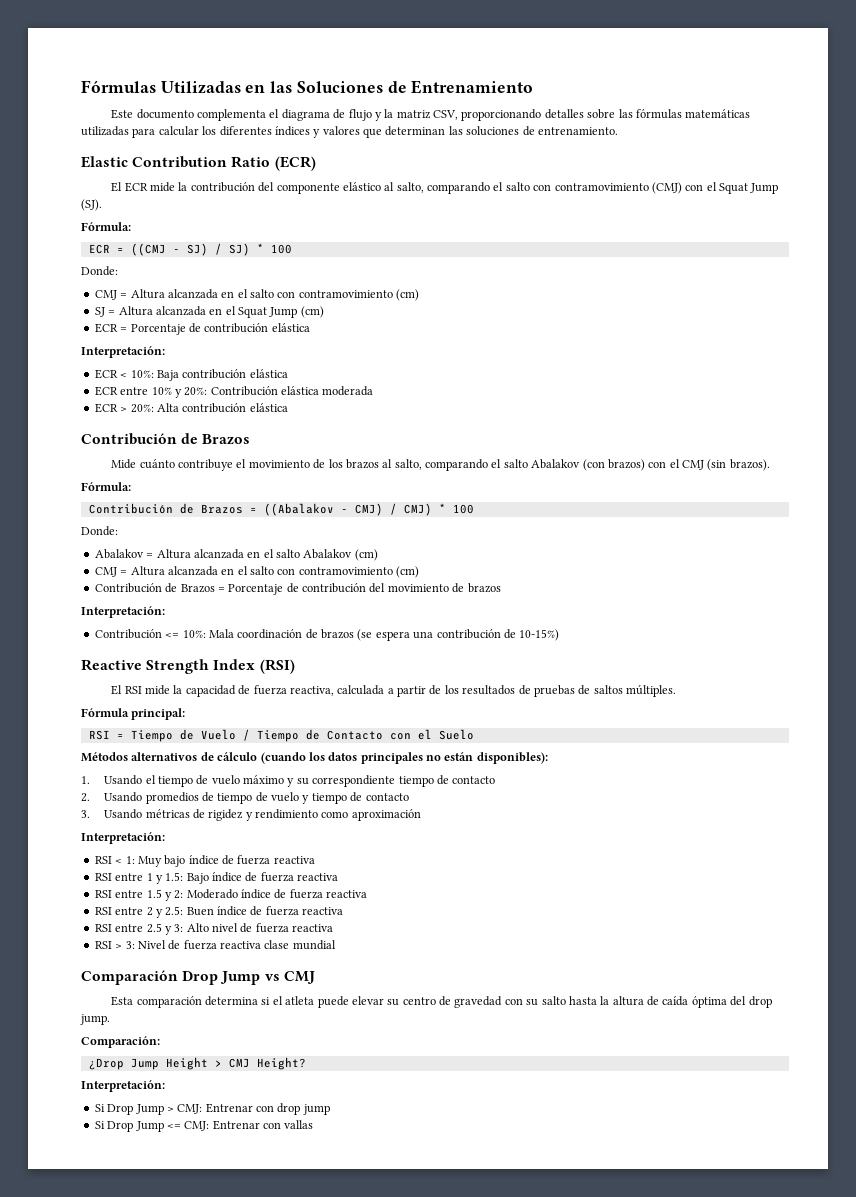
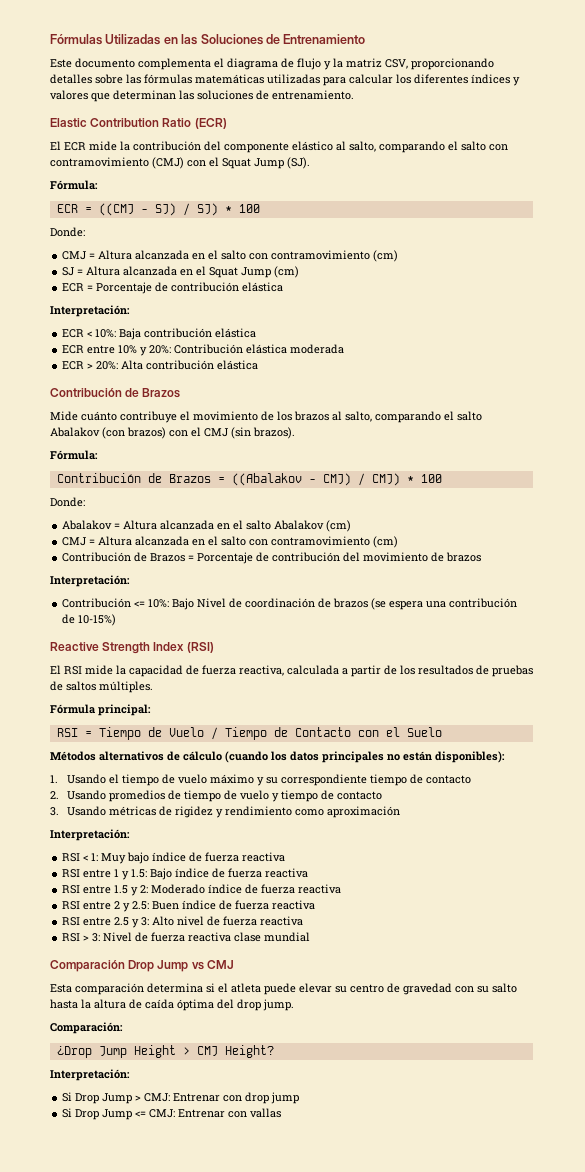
- Contribución <= 10%: Mala coordinación de brazos (se espera una contribución de 10-15%)
+ Contribución <= 10%: Bajo Nivel de coordinación de brazos (se espera una contribución de 10-15%)

